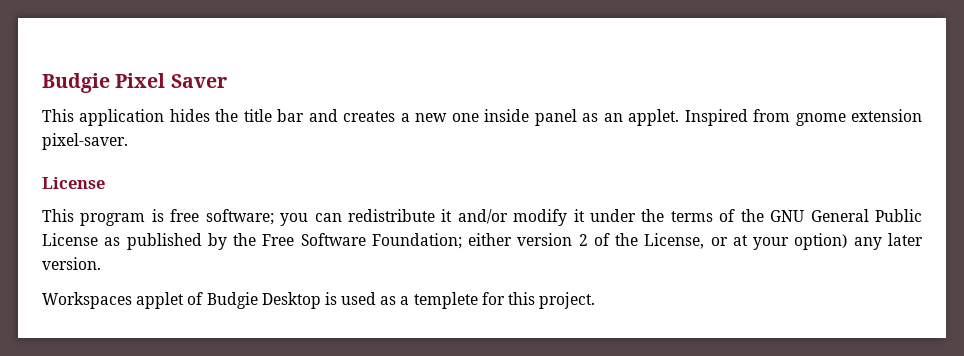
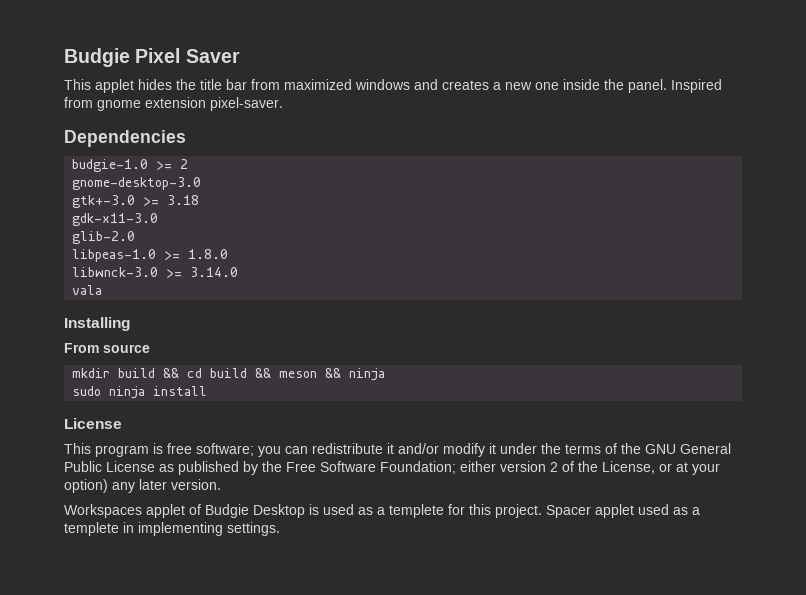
- This application hides the title bar and creates a new one inside panel as an applet.
+ This applet hides the title bar from maximized windows and creates a new one inside the panel.
+ Dependencies
+ budgie-1.0 >= 2
+ gnome-desktop-3.0
+ gtk+-3.0 >= 3.18
+ gdk-x11-3.0
+ glib-2.0
+ libpeas-1.0 >= 1.8.0
+ libwnck-3.0 >= 3.14.0
+ vala
+ Installing
+ From source
+ mkdir build && cd build && meson && ninja
+ sudo ninja install
+ Spacer applet used as a templete in implementing settings.

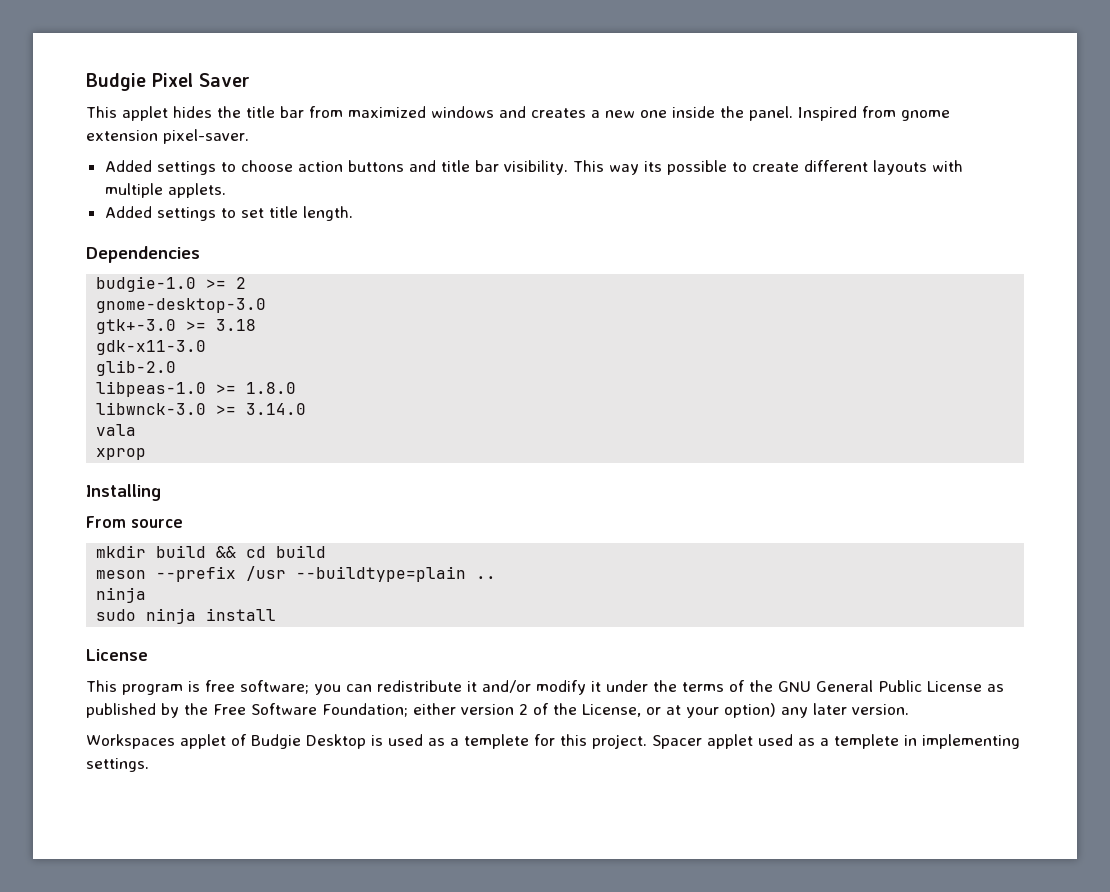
+ Added settings to choose action buttons and title bar visibility. This way its possible to create different layouts with multiple applets.
+ Added settings to set title length.
+ xprop
- mkdir build && cd build && meson && ninja
+ mkdir build && cd build
+ meson --prefix /usr --buildtype=plain ..
+ ninja

